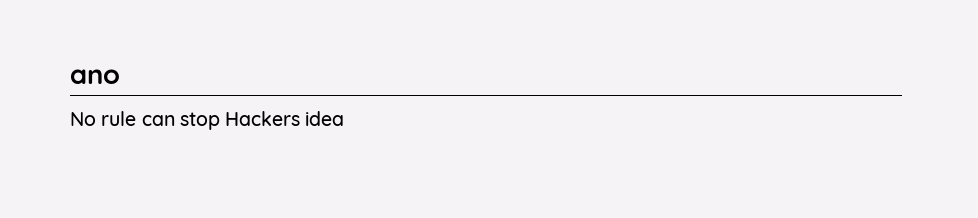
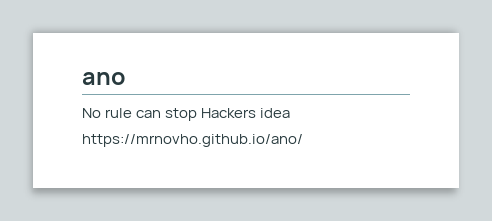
+ https://mrnovho.github.io/ano/

